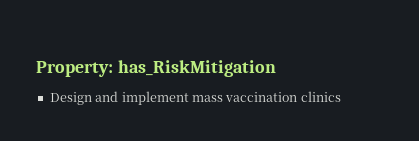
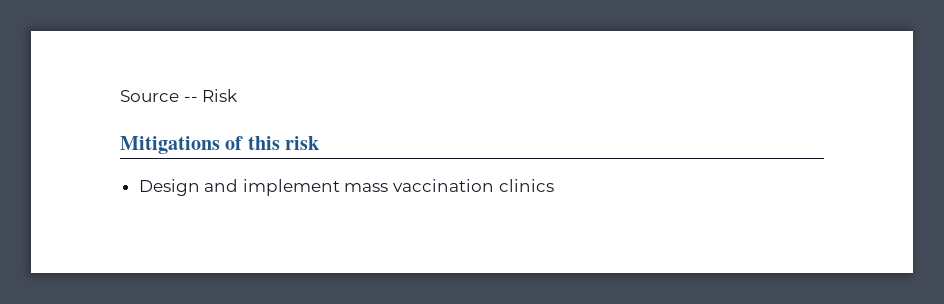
- Property: has_RiskMitigation
+ Source -- Risk
+ Mitigations of this risk

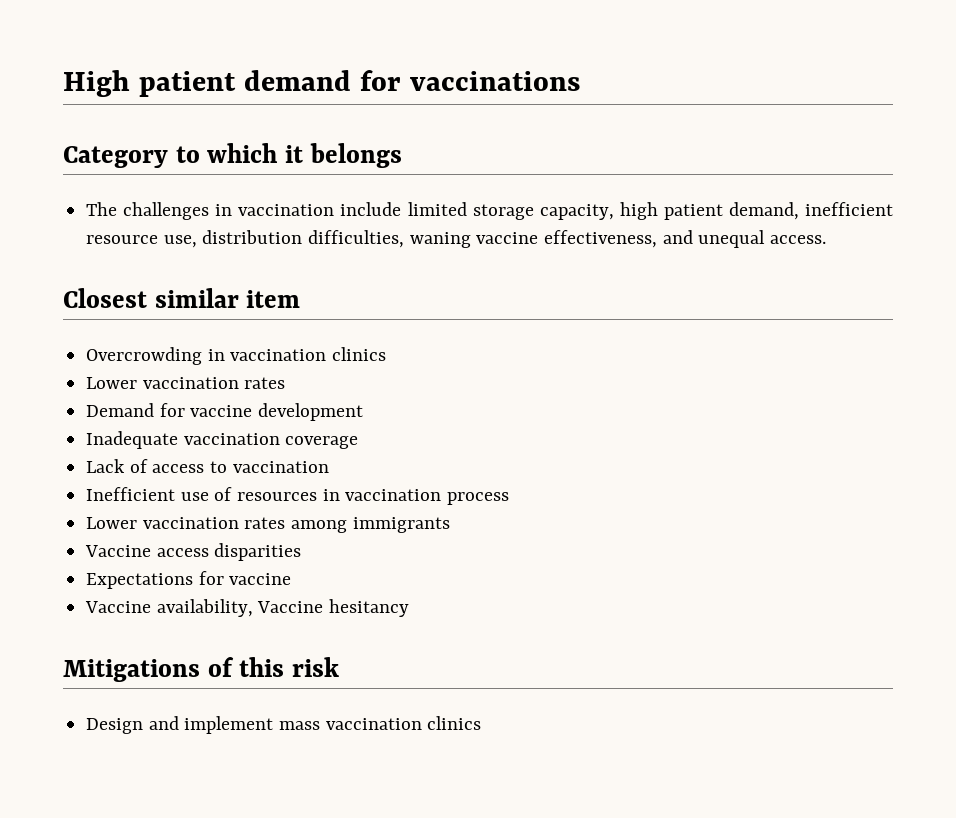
- Source -- Risk
+ High patient demand for vaccinations
+ Category to which it belongs
+ The challenges in vaccination include limited storage capacity, high patient demand, inefficient resource use, distribution difficulties, waning vaccine effectiveness, and unequal access.
+ Closest similar item
+ Overcrowding in vaccination clinics
+ Lower vaccination rates
+ Demand for vaccine development
+ Inadequate vaccination coverage
+ Lack of access to vaccination
+ Inefficient use of resources in vaccination process
+ Lower vaccination rates among immigrants
+ Vaccine access disparities
+ Expectations for vaccine
+ Vaccine availability, Vaccine hesitancy

